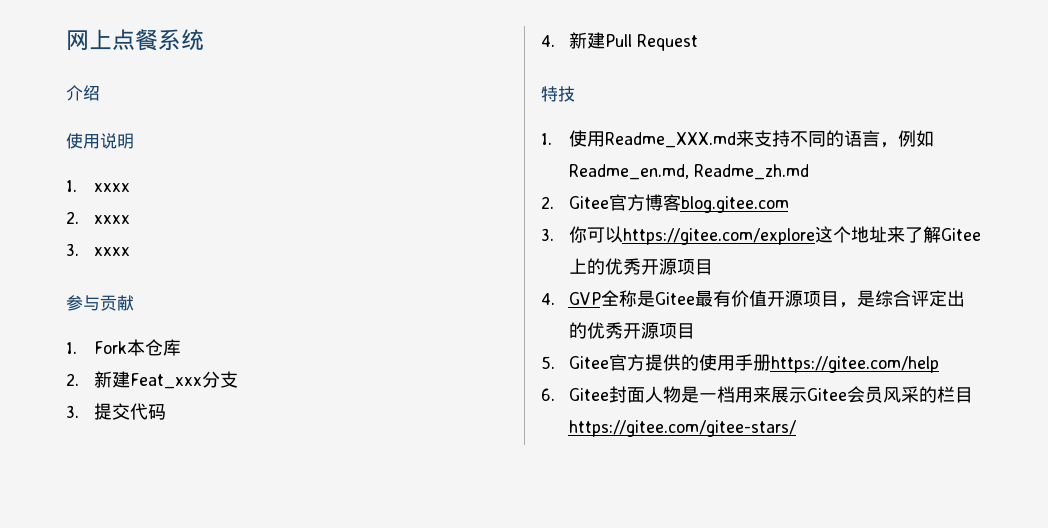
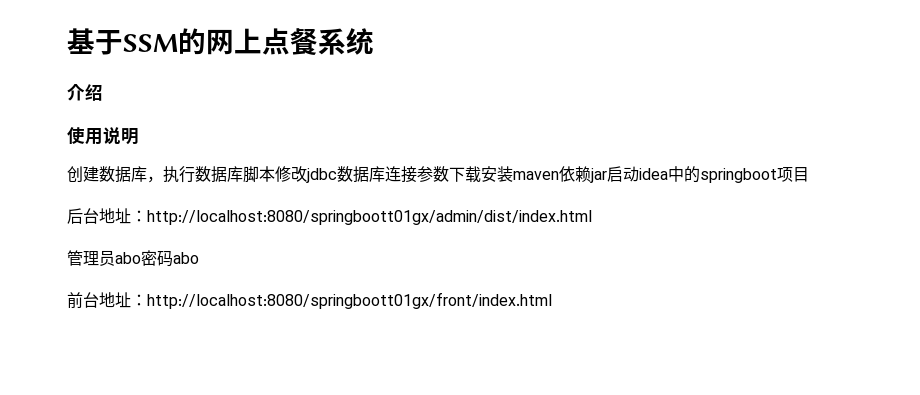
- 网上点餐系统
+ 基于SSM的网上点餐系统
- 1. xxxx
- 2. xxxx
- 3. xxxx
- 参与贡献
- 1. Fork本仓库
- 2.新建Feat_xxx分支
- 3.提交代码
- 4.新建Pull Request
- 特技
- 1.使用Readme_XXX.md来支持不同的语言，例如Readme_en.md, Readme_zh.md
- 2. Gitee官方博客blog.gitee.com
- 3.你可以https://gitee.com/explore这个地址来了解Gitee上的优秀开源项目
- 4. GVP全称是Gitee最有价值开源项目，是综合评定出的优秀开源项目
- 5. Gitee官方提供的使用手册https://gitee.com/help
- 6. Gitee封面人物是一档用来展示Gitee会员风采的栏目https://gitee.com/gitee-stars/
+ 创建数据库，执行数据库脚本修改jdbc数据库连接参数下载安装maven依赖jar启动idea中的springboot项目
+ 后台地址：http://localhost:8080/springboott01gx/admin/dist/index.html
+ 管理员abo密码abo
+ 前台地址：http://localhost:8080/springboott01gx/front/index.html

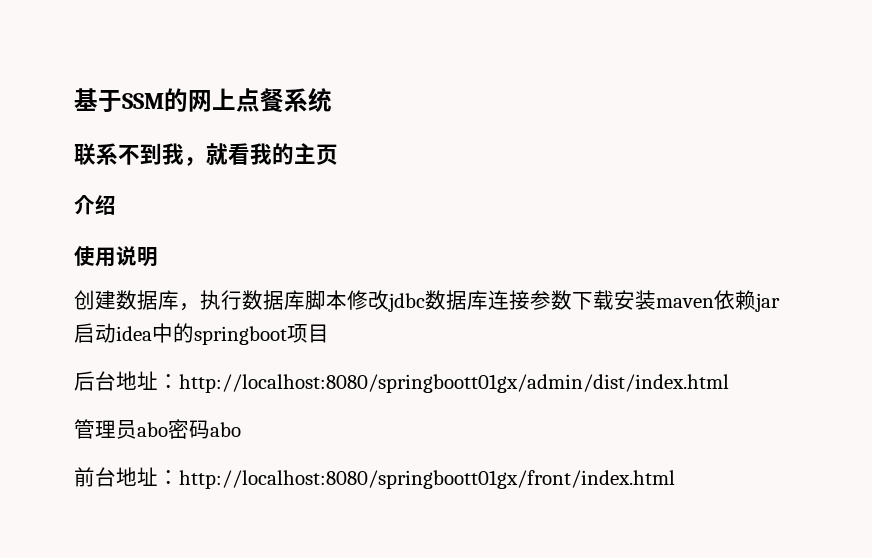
+ 联系不到我，就看我的主页

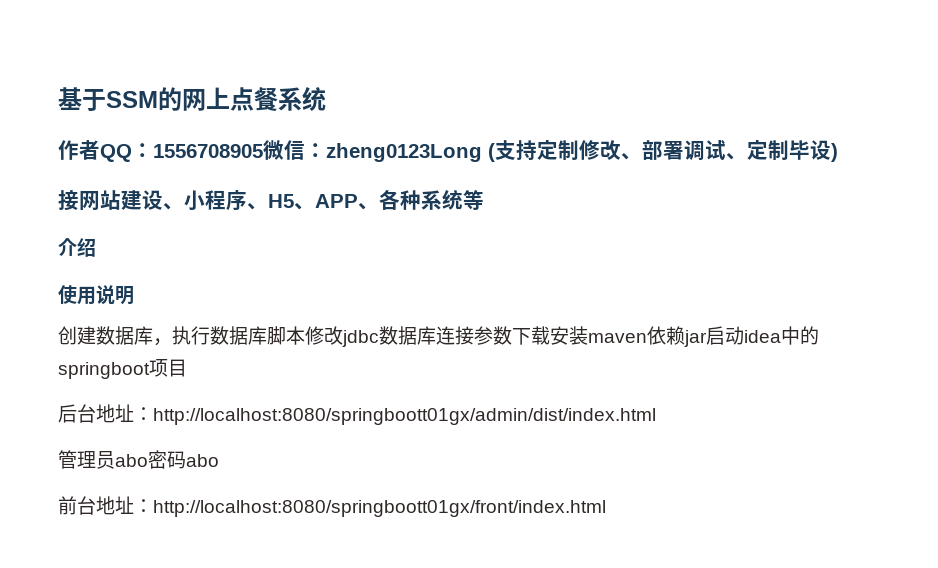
- 联系不到我，就看我的主页
+ 作者QQ：1556708905微信：zheng0123Long (支持定制修改、部署调试、定制毕设)
+ 接网站建设、小程序、H5、APP、各种系统等

